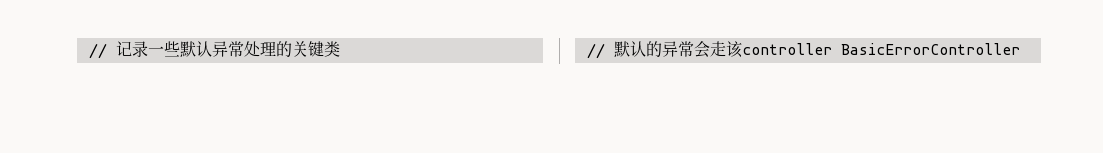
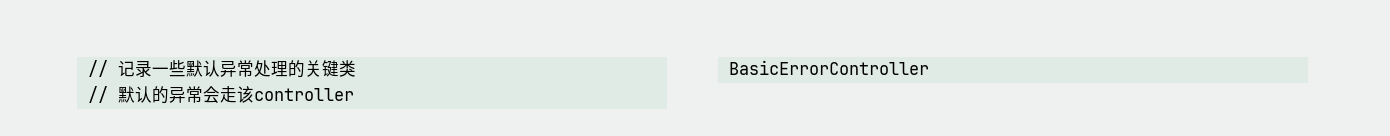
- // 默认的异常会走该controller BasicErrorController
+ // 默认的异常会走该controller
+ BasicErrorController

